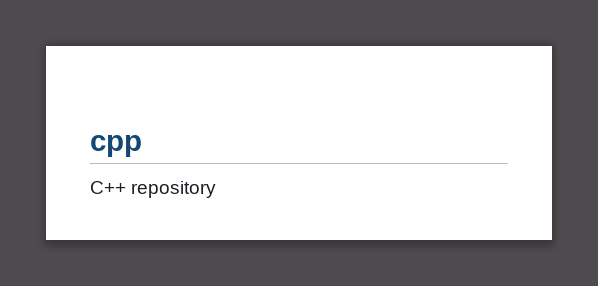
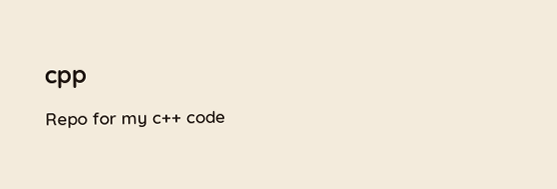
- C++ repository
+ Repo for my c++ code

